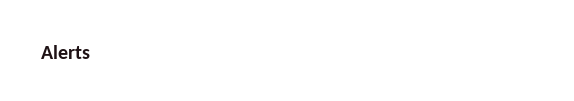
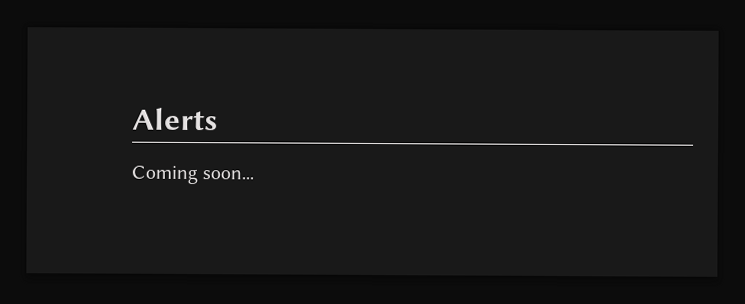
+ Coming soon...

